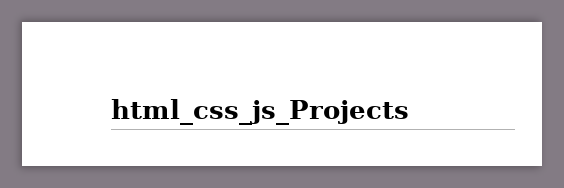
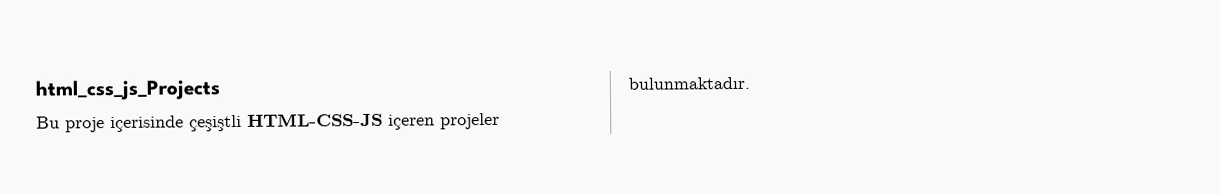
+ Bu proje içerisinde çeşiştli HTML-CSS-JS içeren projeler bulunmaktadır.

